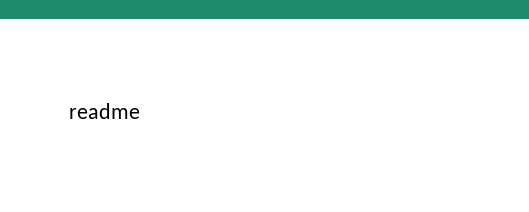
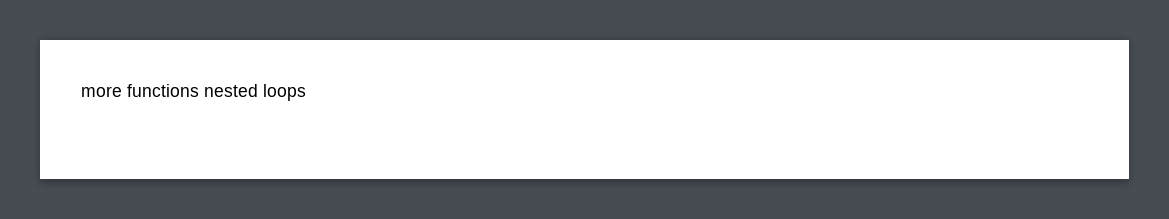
- readme
+ more functions nested loops

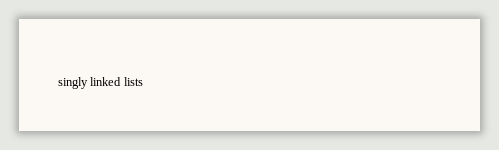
- more functions nested loops
+ singly linked lists

